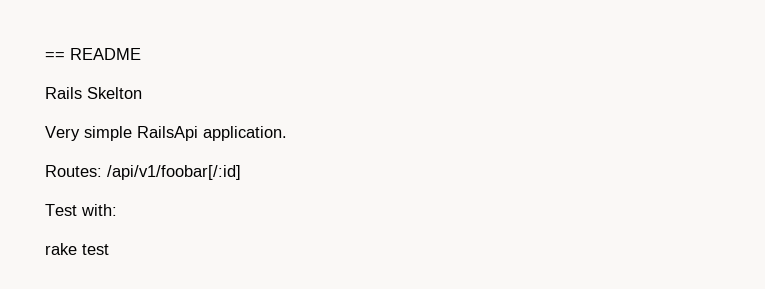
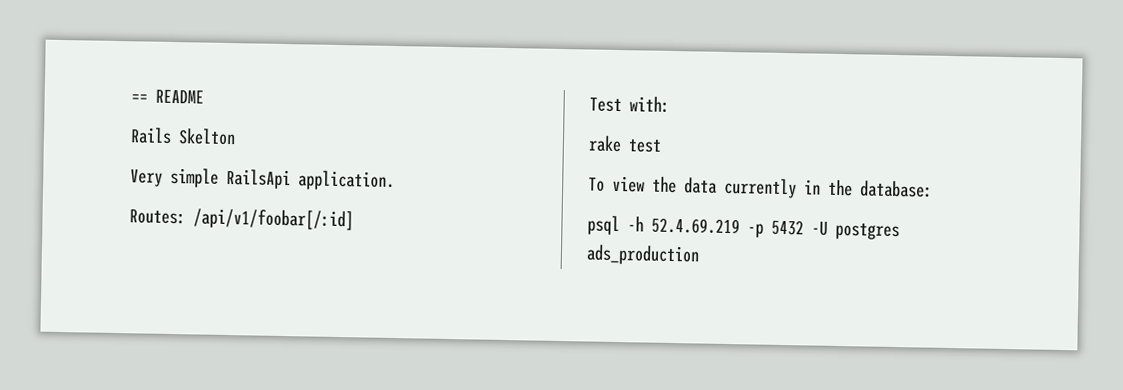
+ To view the data currently in the database:
+ psql -h 52.4.69.219 -p 5432 -U postgres ads_production

